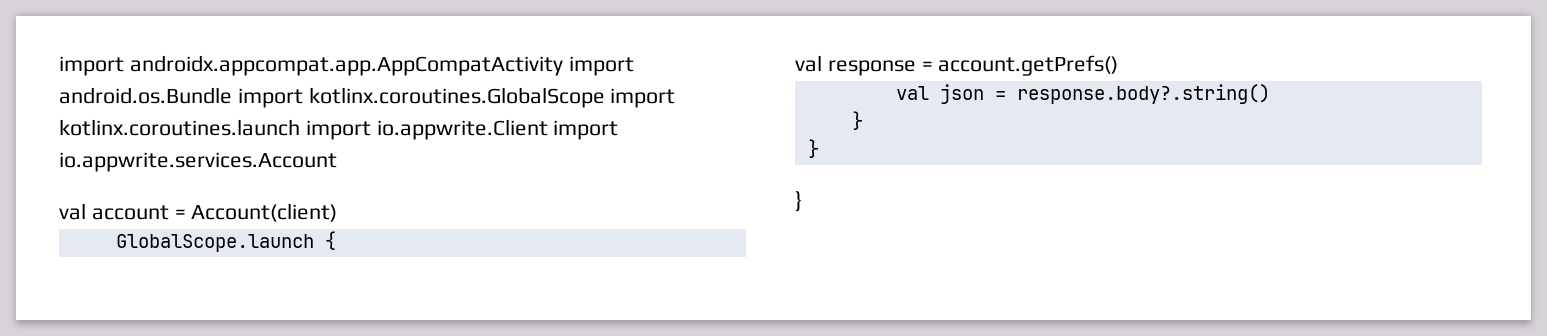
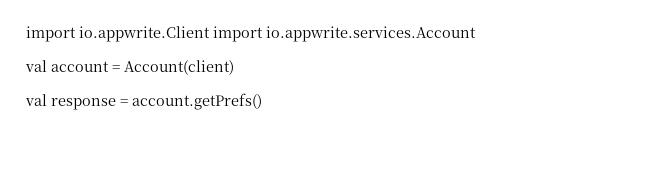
- import androidx.appcompat.app.AppCompatActivity import android.os.Bundle import kotlinx.coroutines.GlobalScope import kotlinx.coroutines.launch import io.appwrite.Client import io.appwrite.services.Account
+ import io.appwrite.Client import io.appwrite.services.Account
- GlobalScope.launch {
- val json = response.body?.string()
- }
- }
- }

